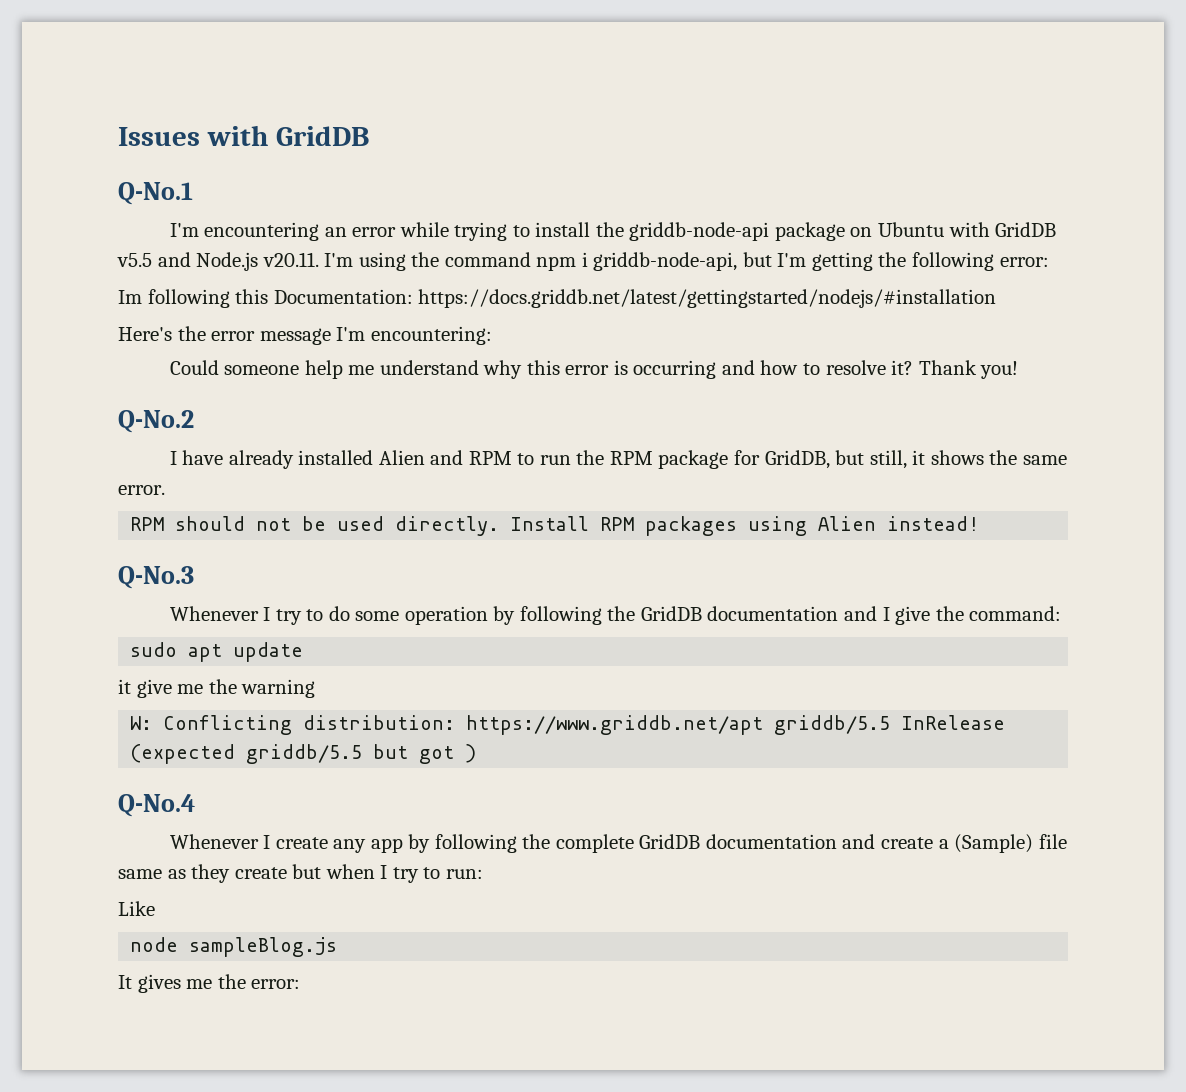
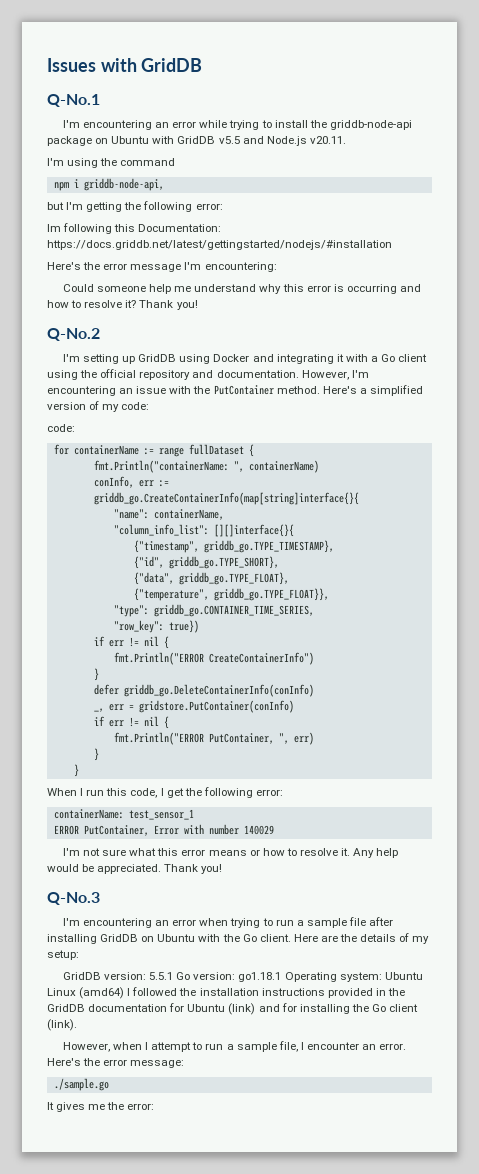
- I'm encountering an error while trying to install the griddb-node-api package on Ubuntu with GridDB v5.5 and Node.js v20.11. I'm using the command npm i griddb-node-api, but I'm getting the following error:
+ I'm encountering an error while trying to install the griddb-node-api package on Ubuntu with GridDB v5.5 and Node.js v20.11.
+ I'm using the command
+ npm i griddb-node-api,
+ but I'm getting the following error:
- I have already installed Alien and RPM to run the RPM package for GridDB, but still, it shows the same error.
- RPM should not be used directly. Install RPM packages using Alien instead!
+ I'm setting up GridDB using Docker and integrating it with a Go client using the official repository and documentation. However, I'm encountering an issue with the PutContainer method. Here's a simplified version of my code:
+ code:
+ for containerName := range fullDataset {
+ fmt.Println("containerName: ", containerName)
+ conInfo, err := griddb_go.CreateContainerInfo(map[string]interface{}{
+ "name": containerName,
+ "column_info_list": [][]interface{}{
+ {"timestamp", griddb_go.TYPE_TIMESTAMP},
+ {"id", griddb_go.TYPE_SHORT},
+ {"data", griddb_go.TYPE_FLOAT},
+ {"temperature", griddb_go.TYPE_FLOAT}},
+ "type": griddb_go.CONTAINER_TIME_SERIES,
+ "row_key": true})
+ if err != nil {
+ fmt.Println("ERROR CreateContainerInfo")
+ }
+ defer griddb_go.DeleteContainerInfo(conInfo)
+ _, err = gridstore.PutContainer(conInfo)
+ if err != nil {
+ fmt.Println("ERROR PutContainer, ", err)
+ }
+ }
+ When I run this code, I get the following error:
+ containerName: test_sensor_1
+ ERROR PutContainer, Error with number 140029
+ I'm not sure what this error means or how to resolve it. Any help would be appreciated. Thank you!
  Q-No.3
- Whenever I try to do some operation by following the GridDB documentation and I give the command:
- sudo apt update
- it give me the warning
- W: Conflicting distribution: https://www.griddb.net/apt griddb/5.5 InRelease (expected griddb/5.5 but got )
- Q-No.4
- Whenever I create any app by following the complete GridDB documentation and create a (Sample) file same as they create but when I try to run:
- Like
- node sampleBlog.js
+ I'm encountering an error when trying to run a sample file after installing GridDB on Ubuntu with the Go client. Here are the details of my setup:
+ GridDB version: 5.5.1 Go version: go1.18.1 Operating system: Ubuntu Linux (amd64) I followed the installation instructions provided in the GridDB documentation for Ubuntu (link) and for installing the Go client (link).
+ However, when I attempt to run a sample file, I encounter an error. Here's the error message:
+ ./sample.go

